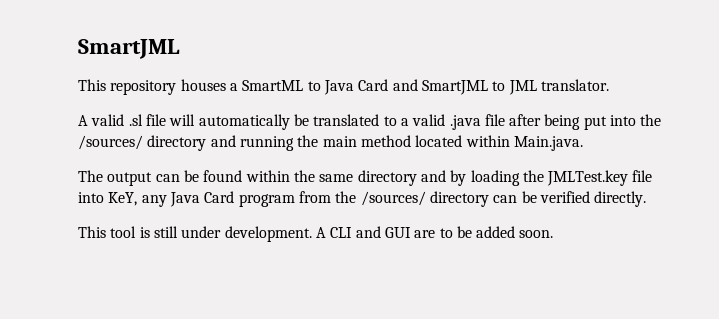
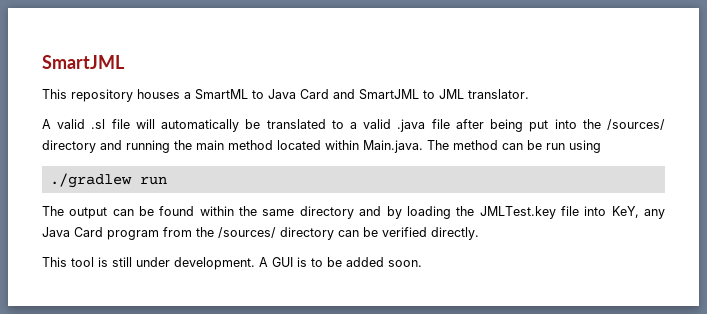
- A valid .sl file will automatically be translated to a valid .java file after being put into the /sources/ directory and running the main method located within Main.java.
+ A valid .sl file will automatically be translated to a valid .java file after being put into the /sources/ directory and running the main method located within Main.java. The method can be run using
+ ./gradlew run
- A CLI and GUI are to be added soon.
+ A GUI is to be added soon.

